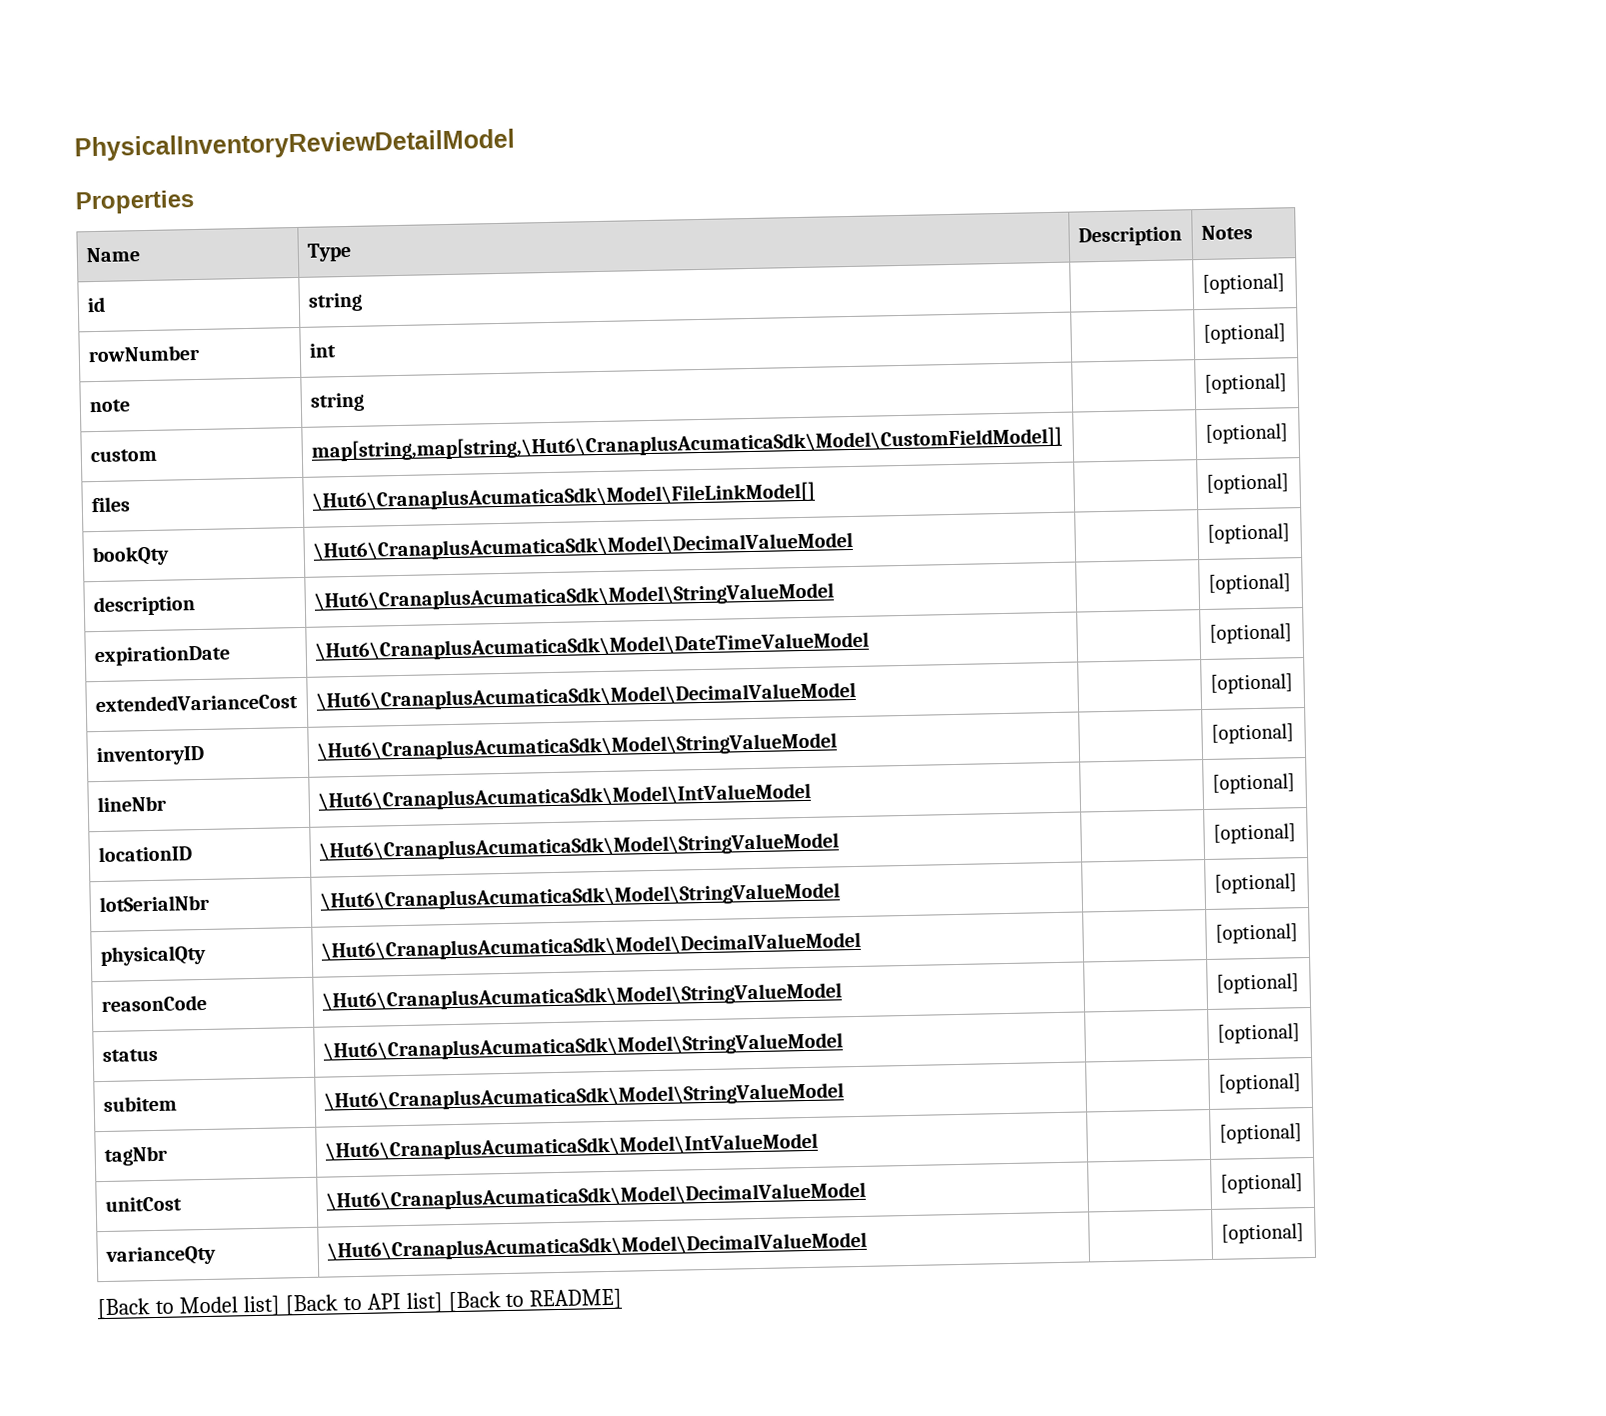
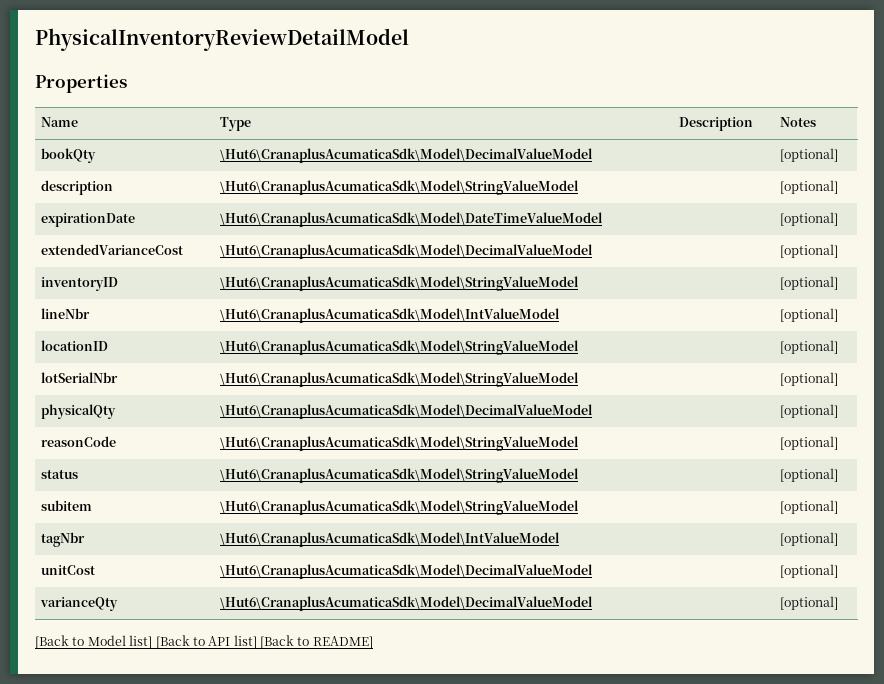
- id | string | | [optional]
- rowNumber | int | | [optional]
- note | string | | [optional]
- custom | map[string,map[string,\Hut6\CranaplusAcumaticaSdk\Model\CustomFieldModel]] | | [optional]
- files | \Hut6\CranaplusAcumaticaSdk\Model\FileLinkModel[] | | [optional]

